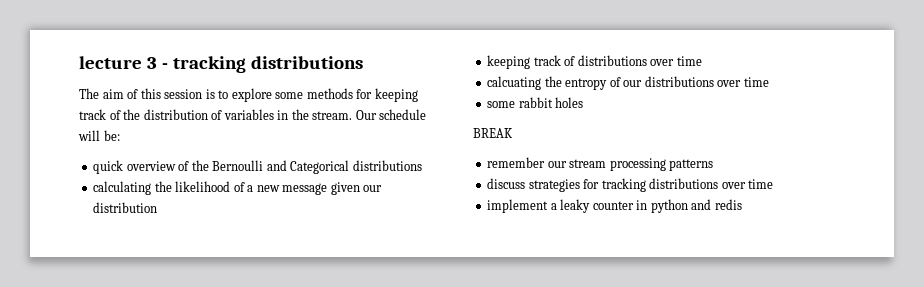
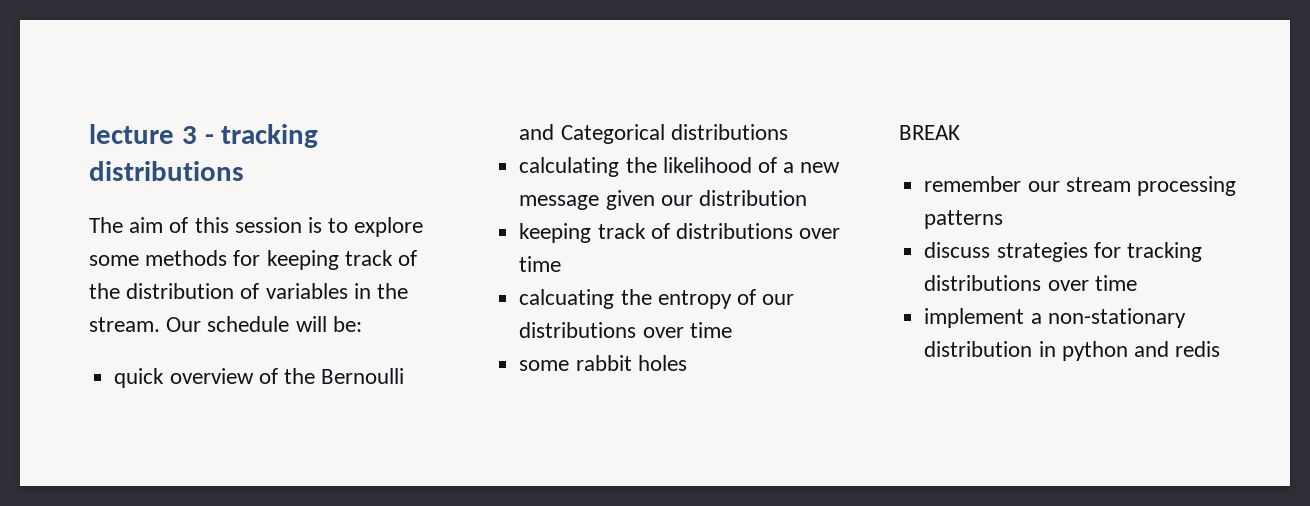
- implement a leaky counter in python and redis
+ implement a non-stationary distribution in python and redis

